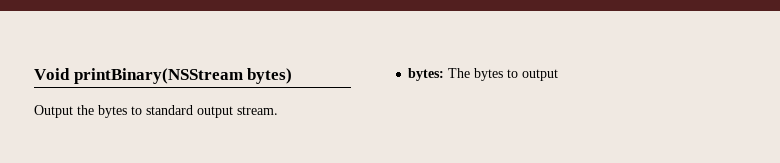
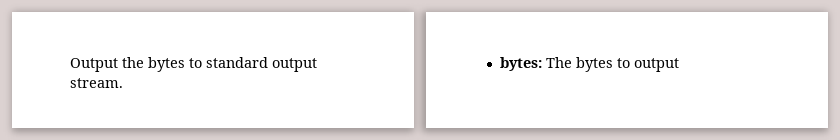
- Void printBinary(NSStream bytes)

